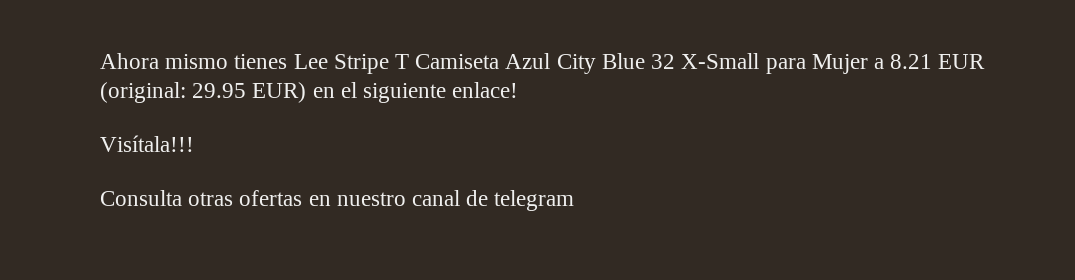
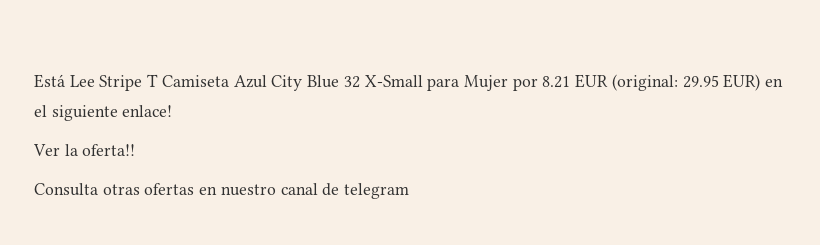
- Ahora mismo tienes Lee Stripe T Camiseta Azul City Blue 32 X-Small para Mujer a 8.21 EUR (original: 29.95 EUR) en el siguiente enlace!
+ Está Lee Stripe T Camiseta Azul City Blue 32 X-Small para Mujer por 8.21 EUR (original: 29.95 EUR) en el siguiente enlace!
- Visítala!!!
+ Ver la oferta!!

